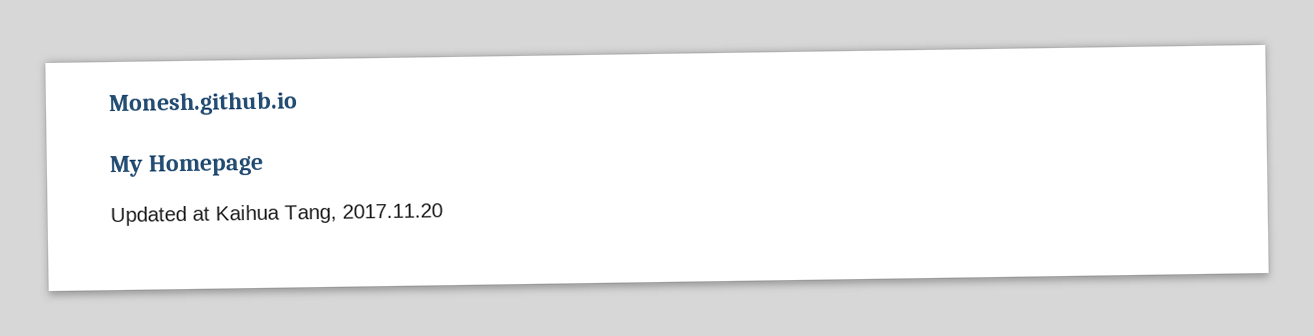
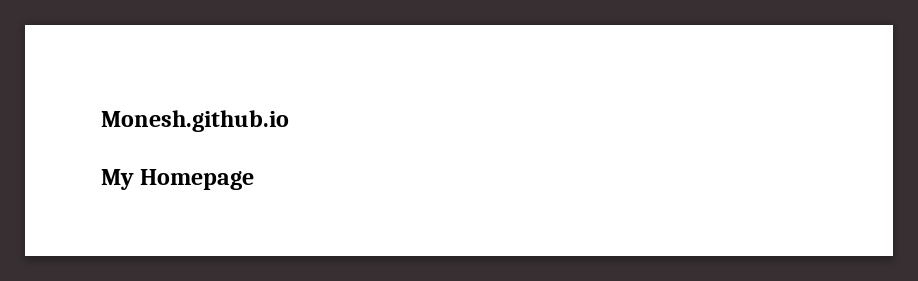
- Updated at Kaihua Tang, 2017.11.20

